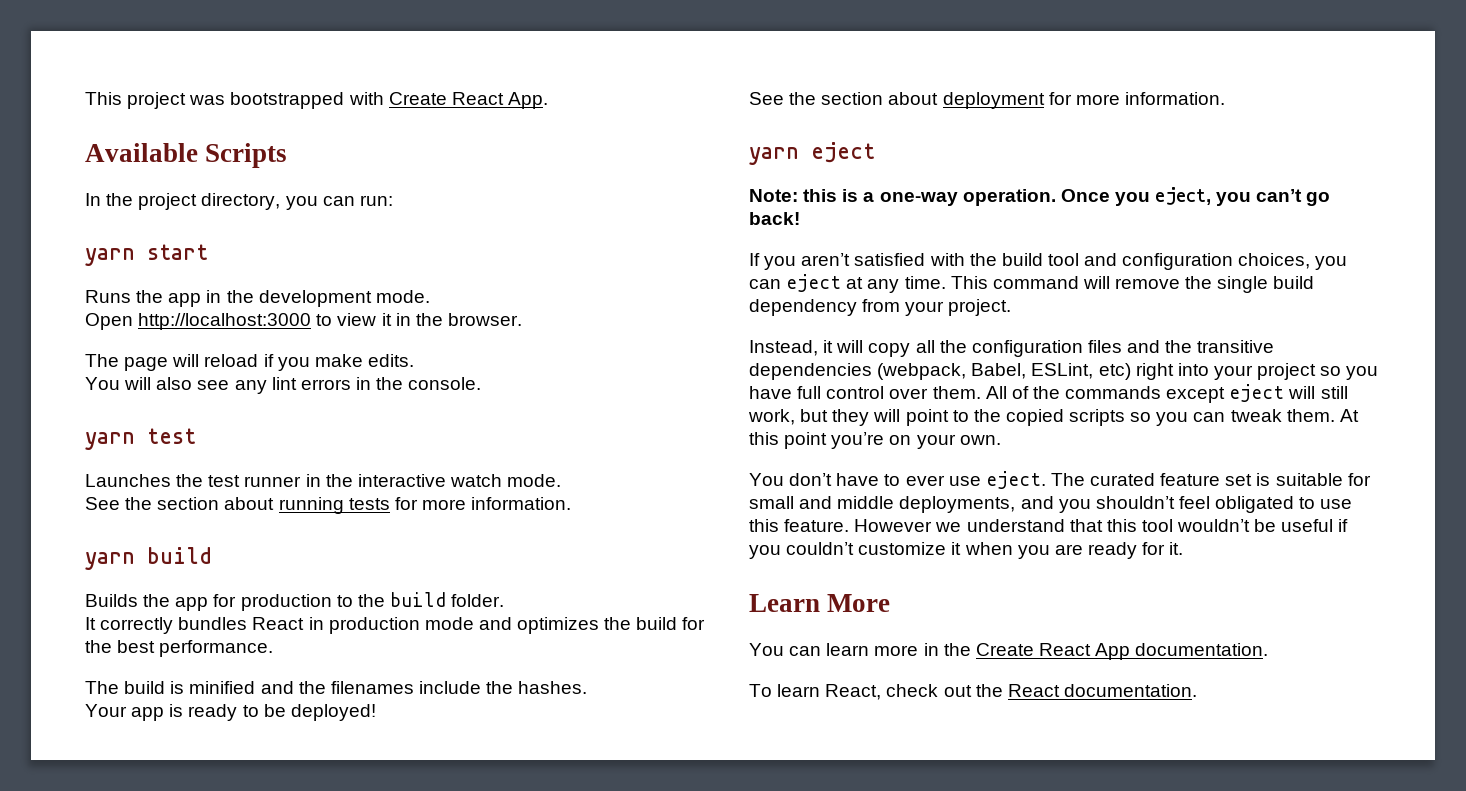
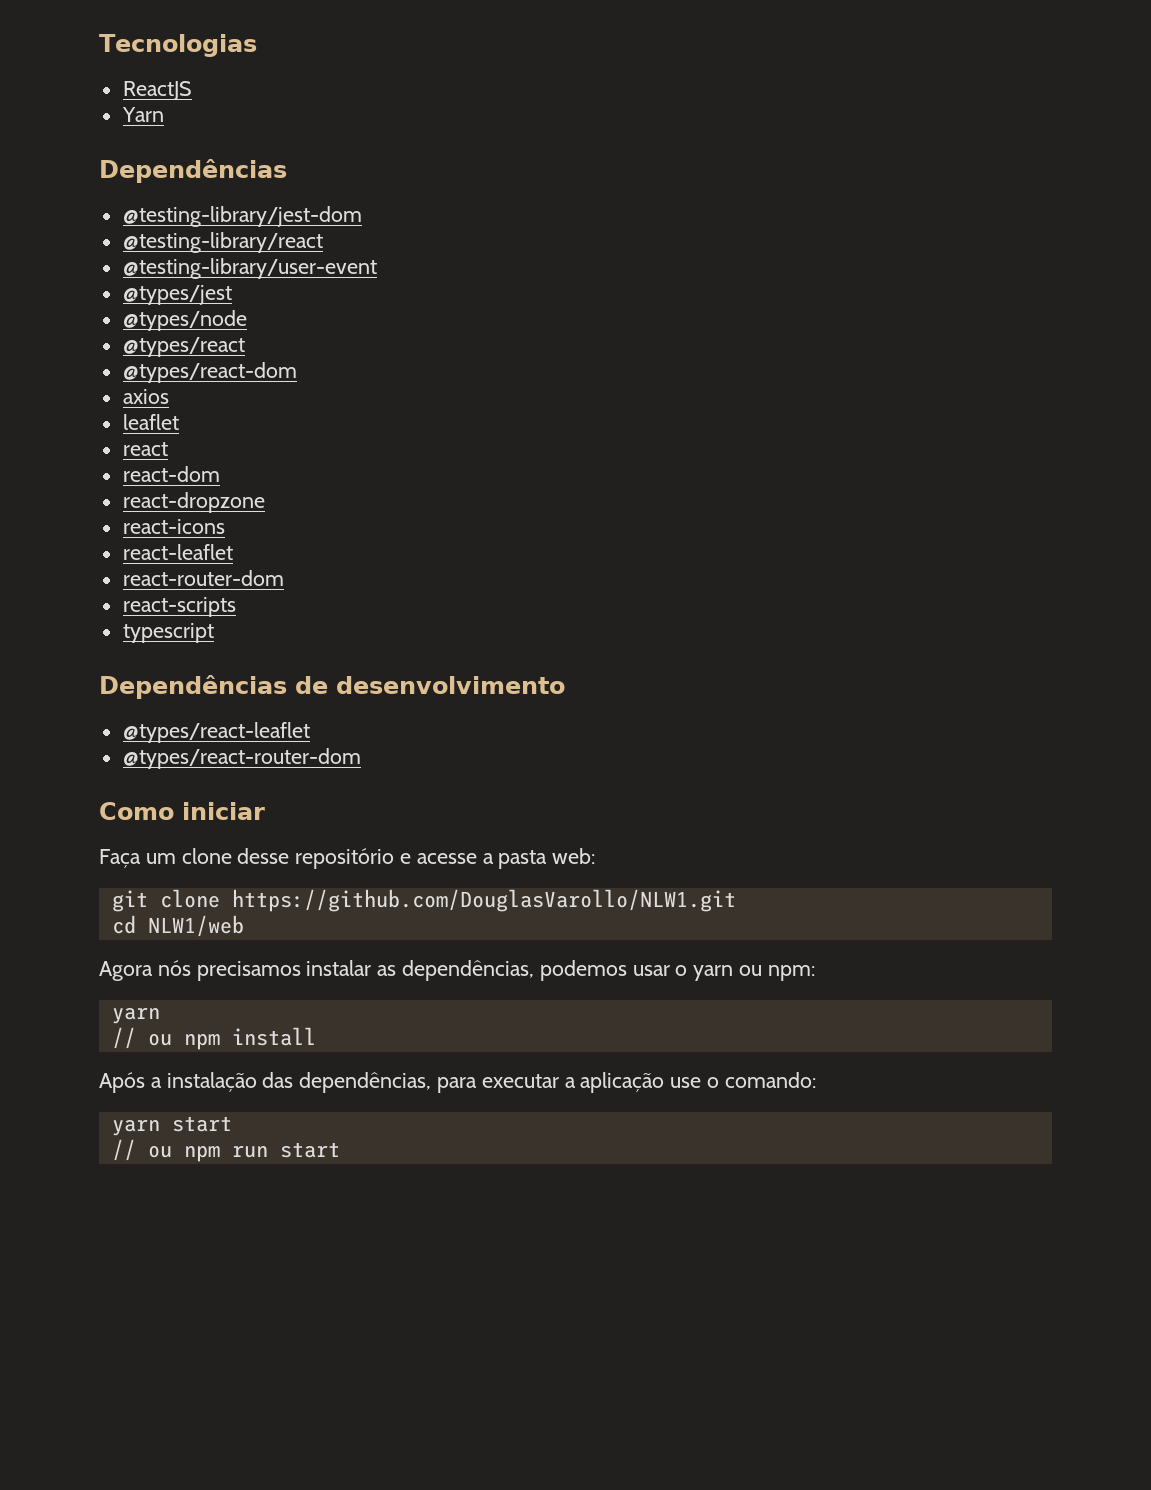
- This project was bootstrapped with Create React App.
- Available Scripts
- In the project directory, you can run:
+ Tecnologias
+ ReactJS
+ Yarn
+ Dependências
+ @testing-library/jest-dom
+ @testing-library/react
+ @testing-library/user-event
+ @types/jest
+ @types/node
+ @types/react
+ @types/react-dom
+ axios
+ leaflet
+ react
+ react-dom
+ react-dropzone
+ react-icons
+ react-leaflet
+ react-router-dom
+ react-scripts
+ typescript
+ Dependências de desenvolvimento
+ @types/react-leaflet
+ @types/react-router-dom
+ Como iniciar
+ Faça um clone desse repositório e acesse a pasta web:
+ git clone https://github.com/DouglasVarollo/NLW1.git
+ cd NLW1/web
+ Agora nós precisamos instalar as dependências, podemos usar o yarn ou npm:
+ yarn
+ // ou npm install
+ Após a instalação das dependências, para executar a aplicação use o comando:
  yarn start
- Runs the app in the development mode.
- Open http://localhost:3000 to view it in the browser.
- The page will reload if you make edits.
- You will also see any lint errors in the console.
- yarn test
- Launches the test runner in the interactive watch mode.
- See the section about running tests for more information.
- yarn build
- Builds the app for production to the build folder.
- It correctly bundles React in production mode and optimizes the build for the best performance.
- The build is minified and the filenames include the hashes.
- Your app is ready to be deployed!
- See the section about deployment for more information.
- yarn eject
- Note: this is a one-way operation. Once you eject, you can’t go back!
- If you aren’t satisfied with the build tool and configuration choices, you can eject at any time. This command will remove the single build dependency from your project.
- Instead, it will copy all the configuration files and the transitive dependencies (webpack, Babel, ESLint, etc) right into your project so you have full control over them. All of the commands except eject will still work, but they will point to the copied scripts so you can tweak them. At this point you’re on your own.
- You don’t have to ever use eject. The curated feature set is suitable for small and middle deployments, and you shouldn’t feel obligated to use this feature. However we understand that this tool wouldn’t be useful if you couldn’t customize it when you are ready for it.
- Learn More
- You can learn more in the Create React App documentation.
- To learn React, check out the React documentation.
+ // ou npm run start

